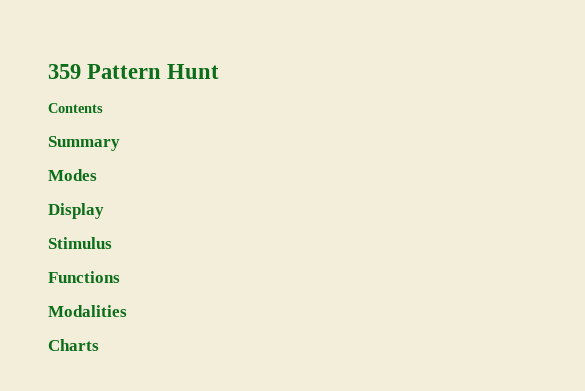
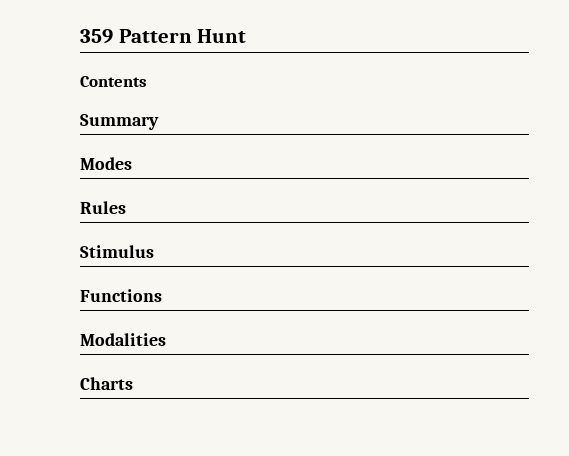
- Display
+ Rules

